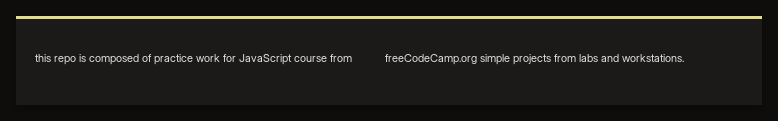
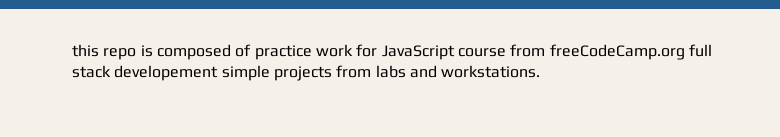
- this repo is composed of practice work for JavaScript course from freeCodeCamp.org simple projects from labs and workstations.
+ this repo is composed of practice work for JavaScript course from freeCodeCamp.org full stack developement simple projects from labs and workstations.

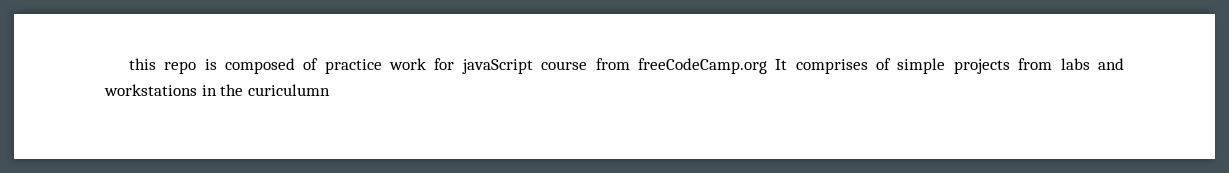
- this repo is composed of practice work for JavaScript course from freeCodeCamp.org full stack developement simple projects from labs and workstations.
+ this repo is composed of practice work for javaScript course from freeCodeCamp.org It comprises of simple projects from labs and workstations in the curiculumn

